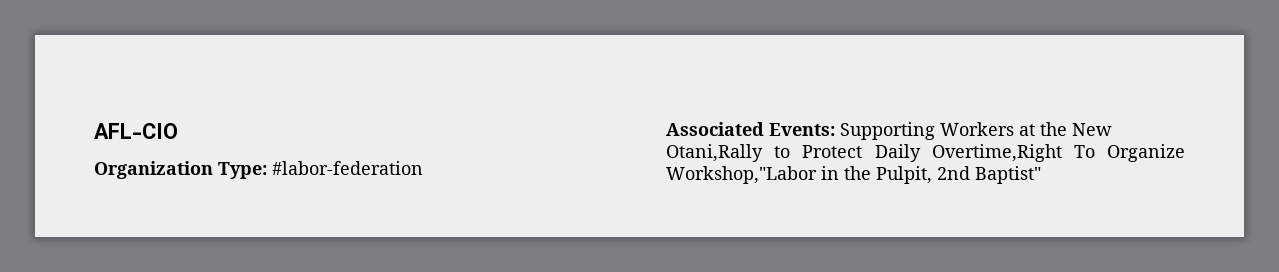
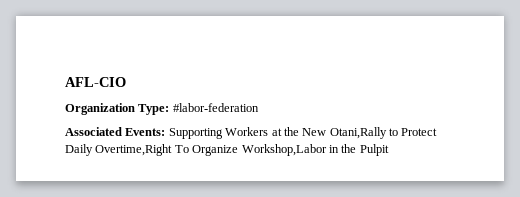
- Associated Events: Supporting Workers at the New Otani,Rally to Protect Daily Overtime,Right To Organize Workshop,"Labor in the Pulpit, 2nd Baptist"
+ Associated Events: Supporting Workers at the New Otani,Rally to Protect Daily Overtime,Right To Organize Workshop,Labor in the Pulpit

